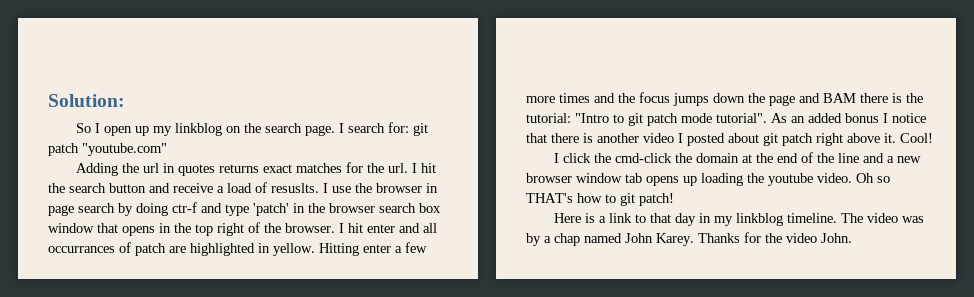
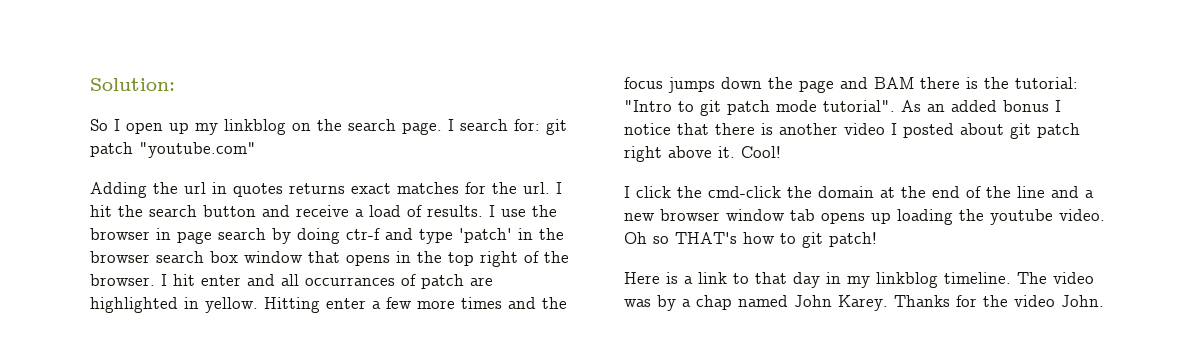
- I hit the search button and receive a load of resuslts.
+ I hit the search button and receive a load of results.

